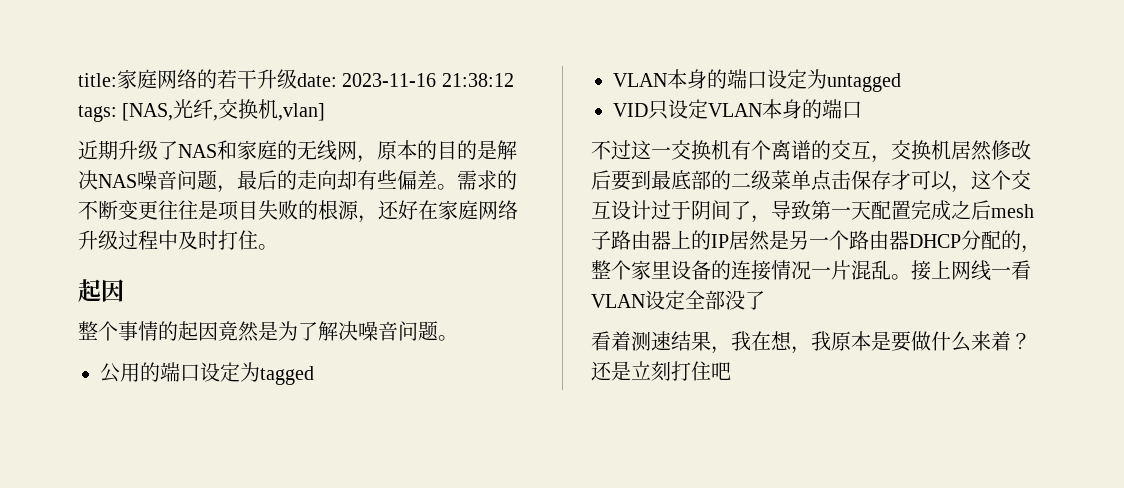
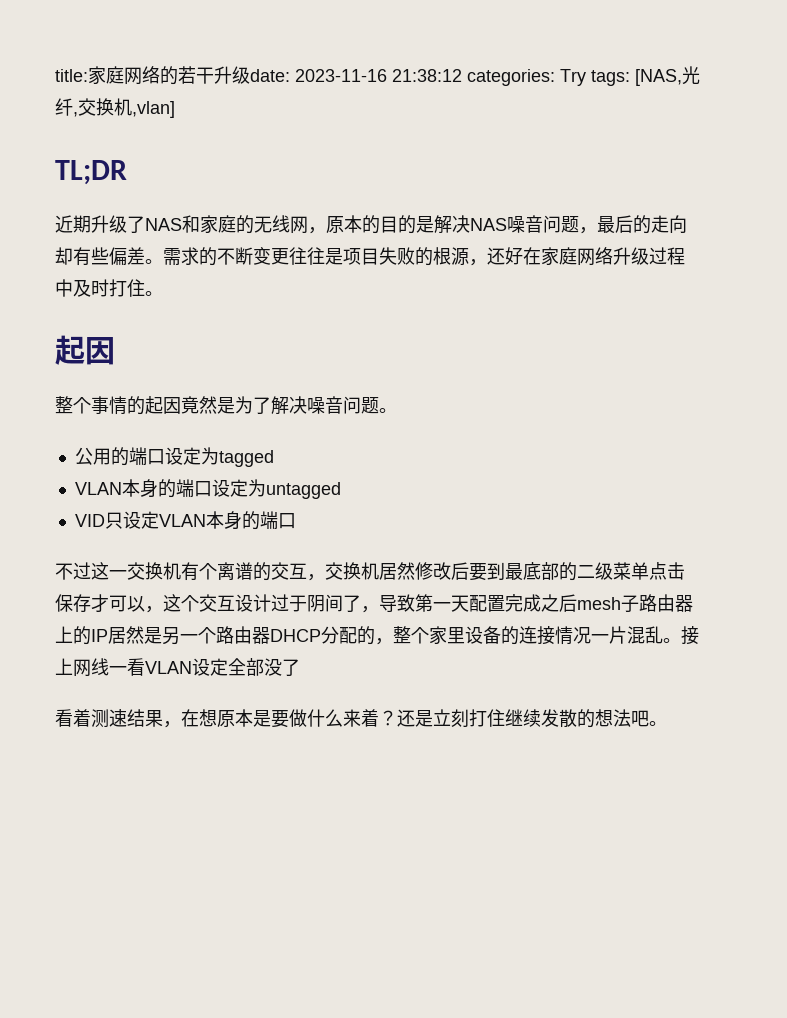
- title:家庭网络的若干升级date: 2023-11-16 21:38:12 tags: [NAS,光纤,交换机,vlan]
+ title:家庭网络的若干升级date: 2023-11-16 21:38:12 categories: Try tags: [NAS,光纤,交换机,vlan]
+ TL;DR
- 看着测速结果，我在想，我原本是要做什么来着？
+ 看着测速结果，在想原本是要做什么来着？
- 还是立刻打住吧
+ 还是立刻打住继续发散的想法吧。

